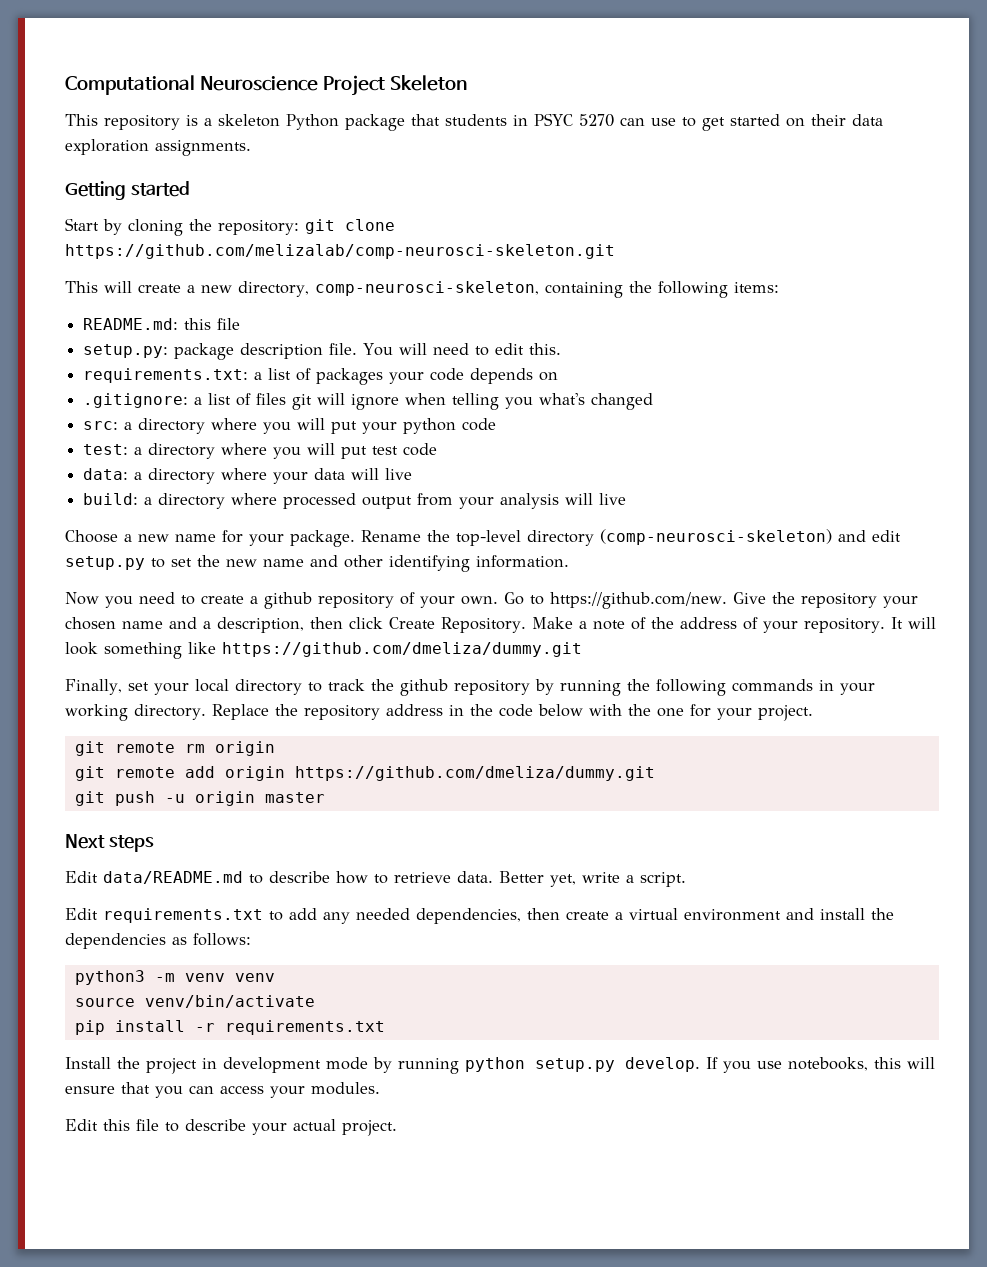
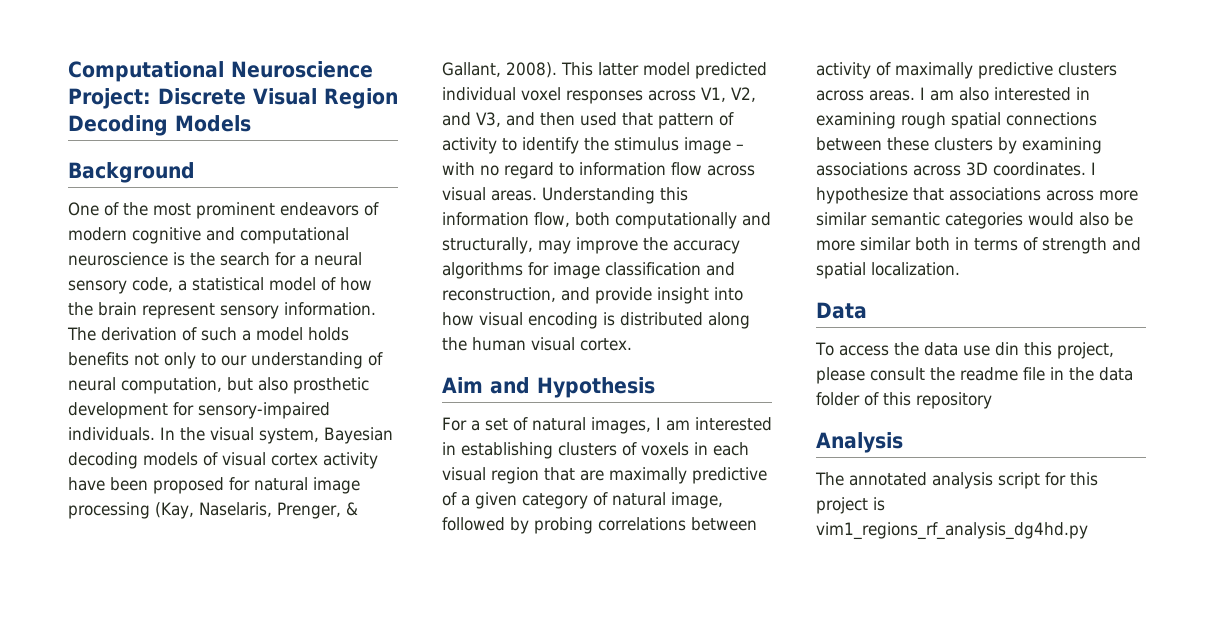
- Computational Neuroscience Project Skeleton
- This repository is a skeleton Python package that students in PSYC 5270 can use to get started on their data exploration assignments.
- Getting started
- Start by cloning the repository: git clone https://github.com/melizalab/comp-neurosci-skeleton.git
- This will create a new directory, comp-neurosci-skeleton, containing the following items:
- README.md: this file
- setup.py: package description file. You will need to edit this.
- requirements.txt: a list of packages your code depends on
- .gitignore: a list of files git will ignore when telling you what's changed
- src: a directory where you will put your python code
- test: a directory where you will put test code
- data: a directory where your data will live
- build: a directory where processed output from your analysis will live
- Choose a new name for your package. Rename the top-level directory (comp-neurosci-skeleton) and edit setup.py to set the new name and other identifying information.
- Now you need to create a github repository of your own. Go to https://github.com/new. Give the repository your chosen name and a description, then click Create Repository. Make a note of the address of your repository. It will look something like https://github.com/dmeliza/dummy.git
- Finally, set your local directory to track the github repository by running the following commands in your working directory. Replace the repository address in the code below with the one for your project.
- git remote rm origin
- git remote add origin https://github.com/dmeliza/dummy.git
- git push -u origin master
- Next steps
- Edit data/README.md to describe how to retrieve data. Better yet, write a script.
- Edit requirements.txt to add any needed dependencies, then create a virtual environment and install the dependencies as follows:
- python3 -m venv venv
- source venv/bin/activate
- pip install -r requirements.txt
- Install the project in development mode by running python setup.py develop. If you use notebooks, this will ensure that you can access your modules.
- Edit this file to describe your actual project.
+ Computational Neuroscience Project: Discrete Visual Region Decoding Models
+ Background
+ One of the most prominent endeavors of modern cognitive and computational neuroscience is the search for a neural sensory code, a statistical model of how the brain represent sensory information. The derivation of such a model holds benefits not only to our understanding of neural computation, but also prosthetic development for sensory-impaired individuals. In the visual system, Bayesian decoding models of visual cortex activity have been proposed for natural image processing (Kay, Naselaris, Prenger, & Gallant, 2008). This latter model predicted individual voxel responses across V1, V2, and V3, and then used that pattern of activity to identify the stimulus image – with no regard to information flow across visual areas. Understanding this information flow, both computationally and structurally, may improve the accuracy algorithms for image classification and reconstruction, and provide insight into how visual encoding is distributed along the human visual cortex.
+ Aim and Hypothesis
+ For a set of natural images, I am interested in establishing clusters of voxels in each visual region that are maximally predictive of a given category of natural image, followed by probing correlations between activity of maximally predictive clusters across areas. I am also interested in examining rough spatial connections between these clusters by examining associations across 3D coordinates. I hypothesize that associations across more similar semantic categories would also be more similar both in terms of strength and spatial localization.
+ Data
+ To access the data use din this project, please consult the readme file in the data folder of this repository
+ Analysis
+ The annotated analysis script for this project is vim1_regions_rf_analysis_dg4hd.py

